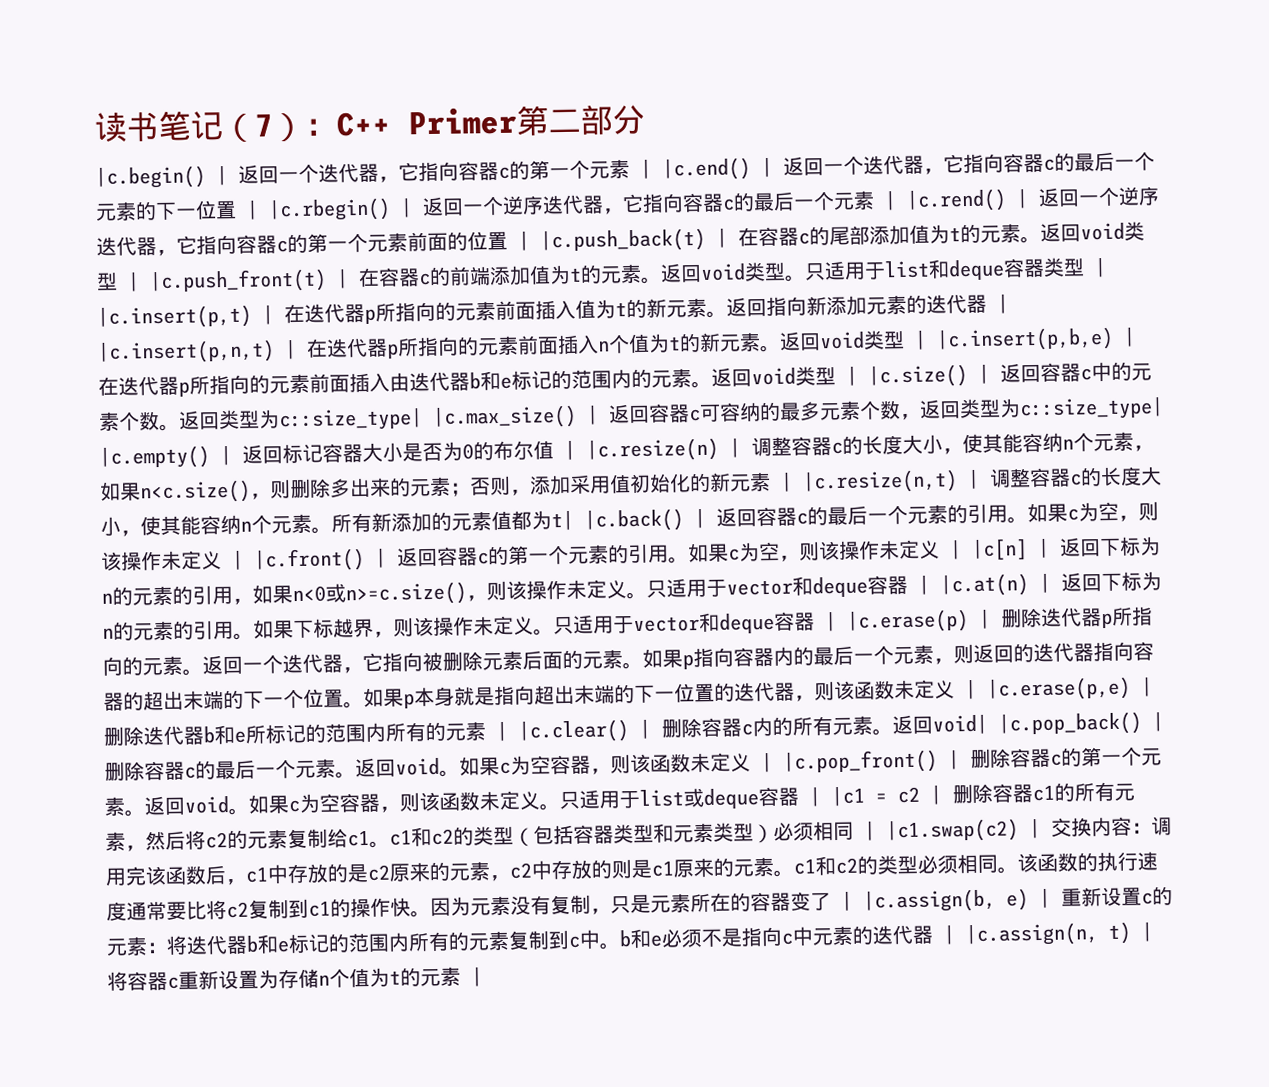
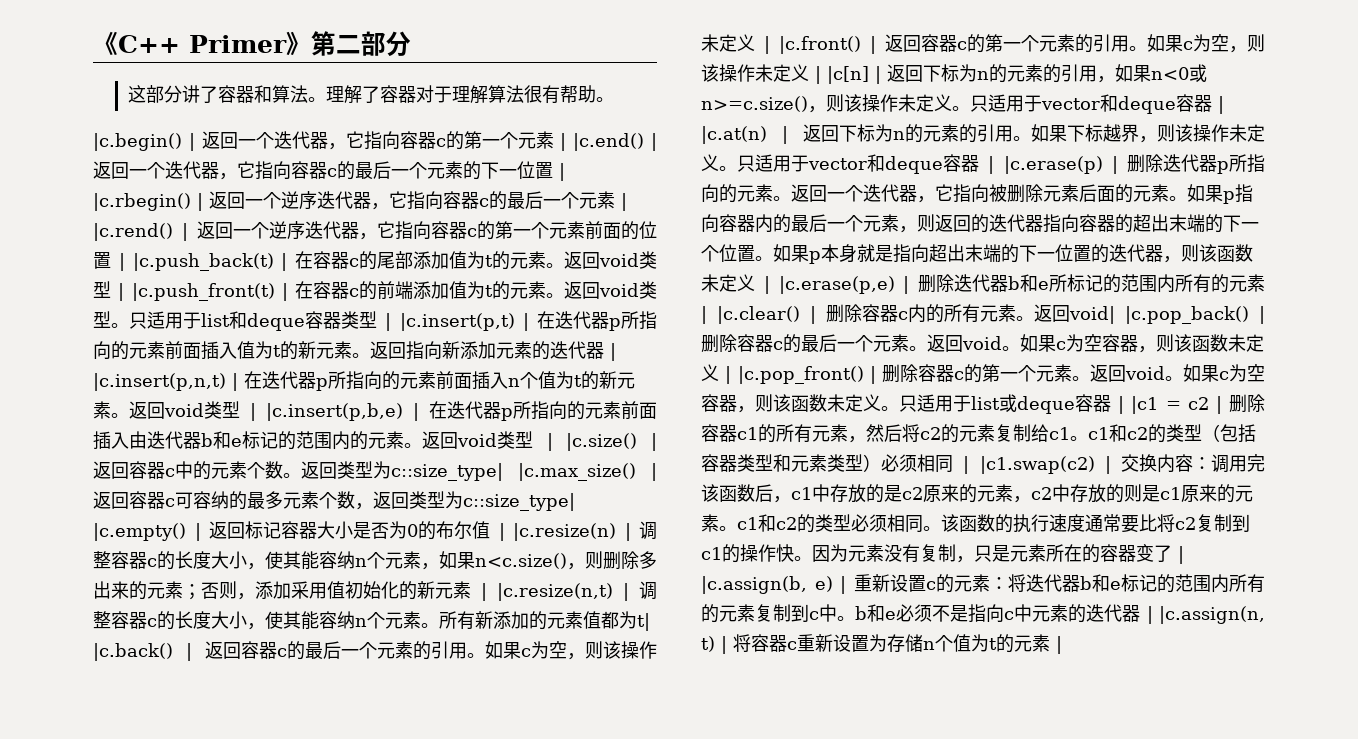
- 读书笔记（7）：C++ Primer第二部分
+ 《C++ Primer》第二部分
+ 这部分讲了容器和算法。理解了容器对于理解算法很有帮助。

